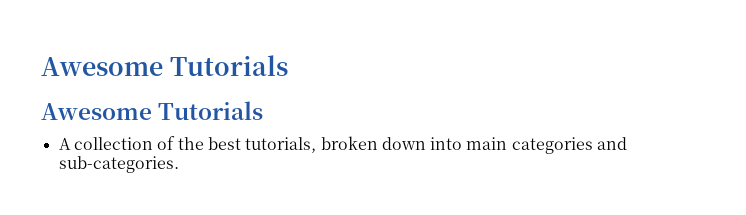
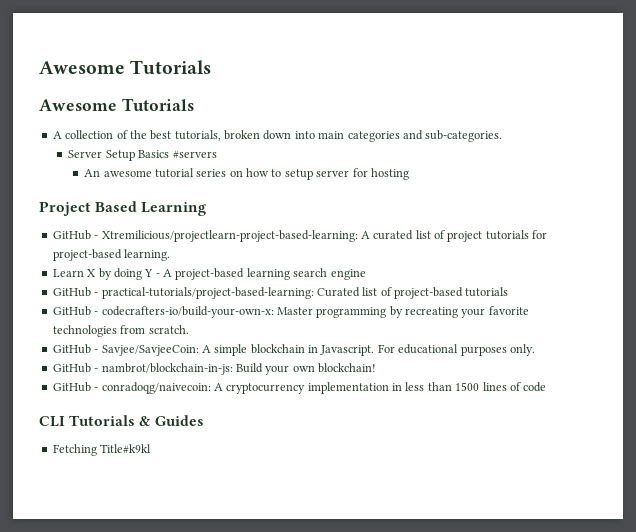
+ Server Setup Basics #servers
+ An awesome tutorial series on how to setup server for hosting
+ Project Based Learning
+ GitHub - Xtremilicious/projectlearn-project-based-learning: A curated list of project tutorials for project-based learning.
+ Learn X by doing Y - A project-based learning search engine
+ GitHub - practical-tutorials/project-based-learning: Curated list of project-based tutorials
+ GitHub - codecrafters-io/build-your-own-x: Master programming by recreating your favorite technologies from scratch.
+ GitHub - Savjee/SavjeeCoin: A simple blockchain in Javascript. For educational purposes only.
+ GitHub - nambrot/blockchain-in-js: Build your own blockchain!
+ GitHub - conradoqg/naivecoin: A cryptocurrency implementation in less than 1500 lines of code
+ CLI Tutorials & Guides
+ Fetching Title#k9kl

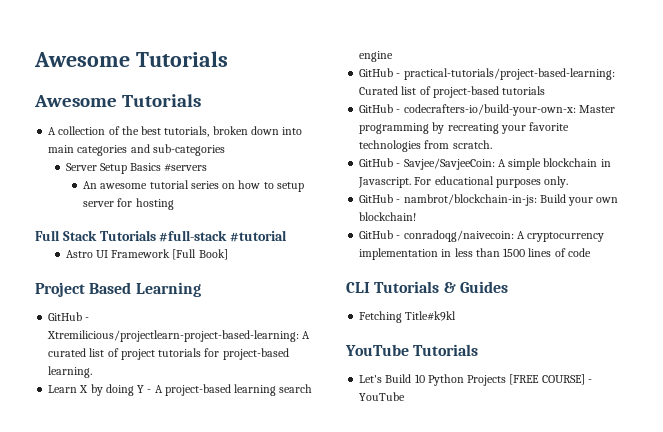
- A collection of the best tutorials, broken down into main categories and sub-categories.
+ A collection of the best tutorials, broken down into main categories and sub-categories
+ Full Stack Tutorials #full-stack #tutorial
+ Astro UI Framework [Full Book]
+ YouTube Tutorials
+ Let's Build 10 Python Projects [FREE COURSE] - YouTube

